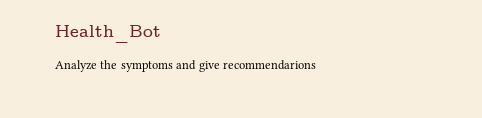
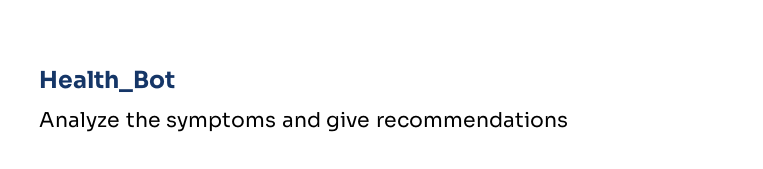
- Analyze the symptoms and give recommendarions
+ Analyze the symptoms and give recommendations

